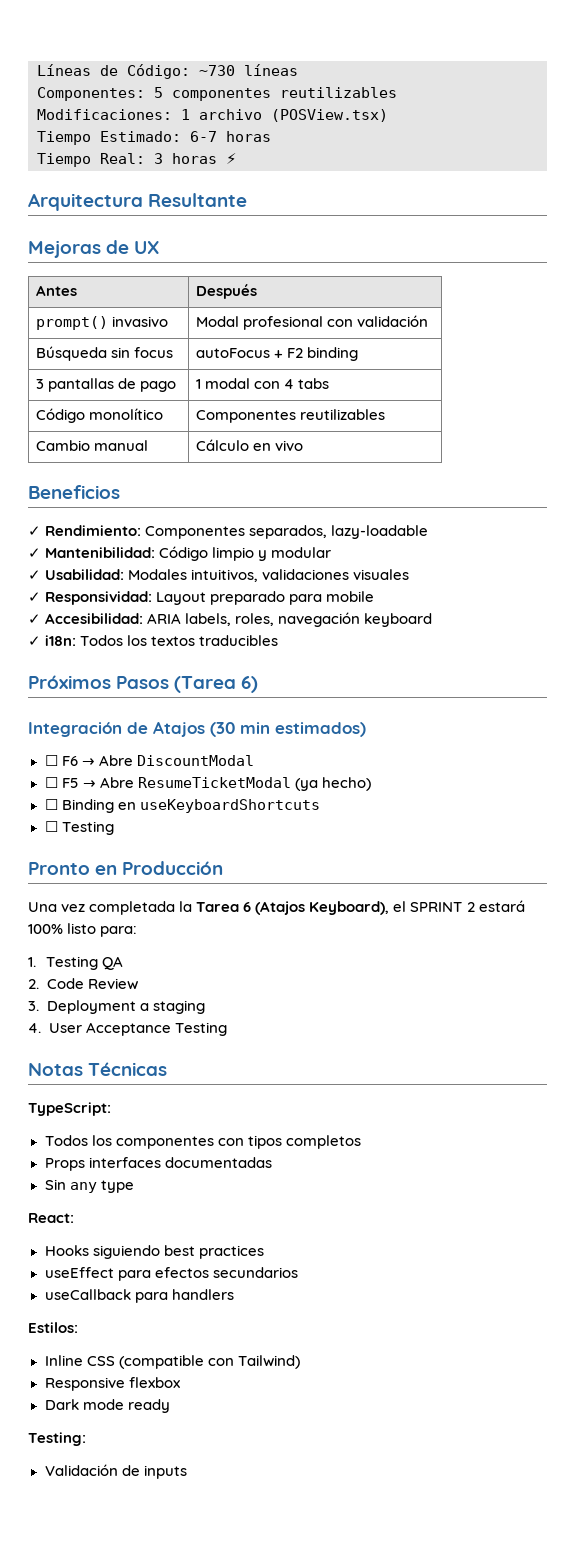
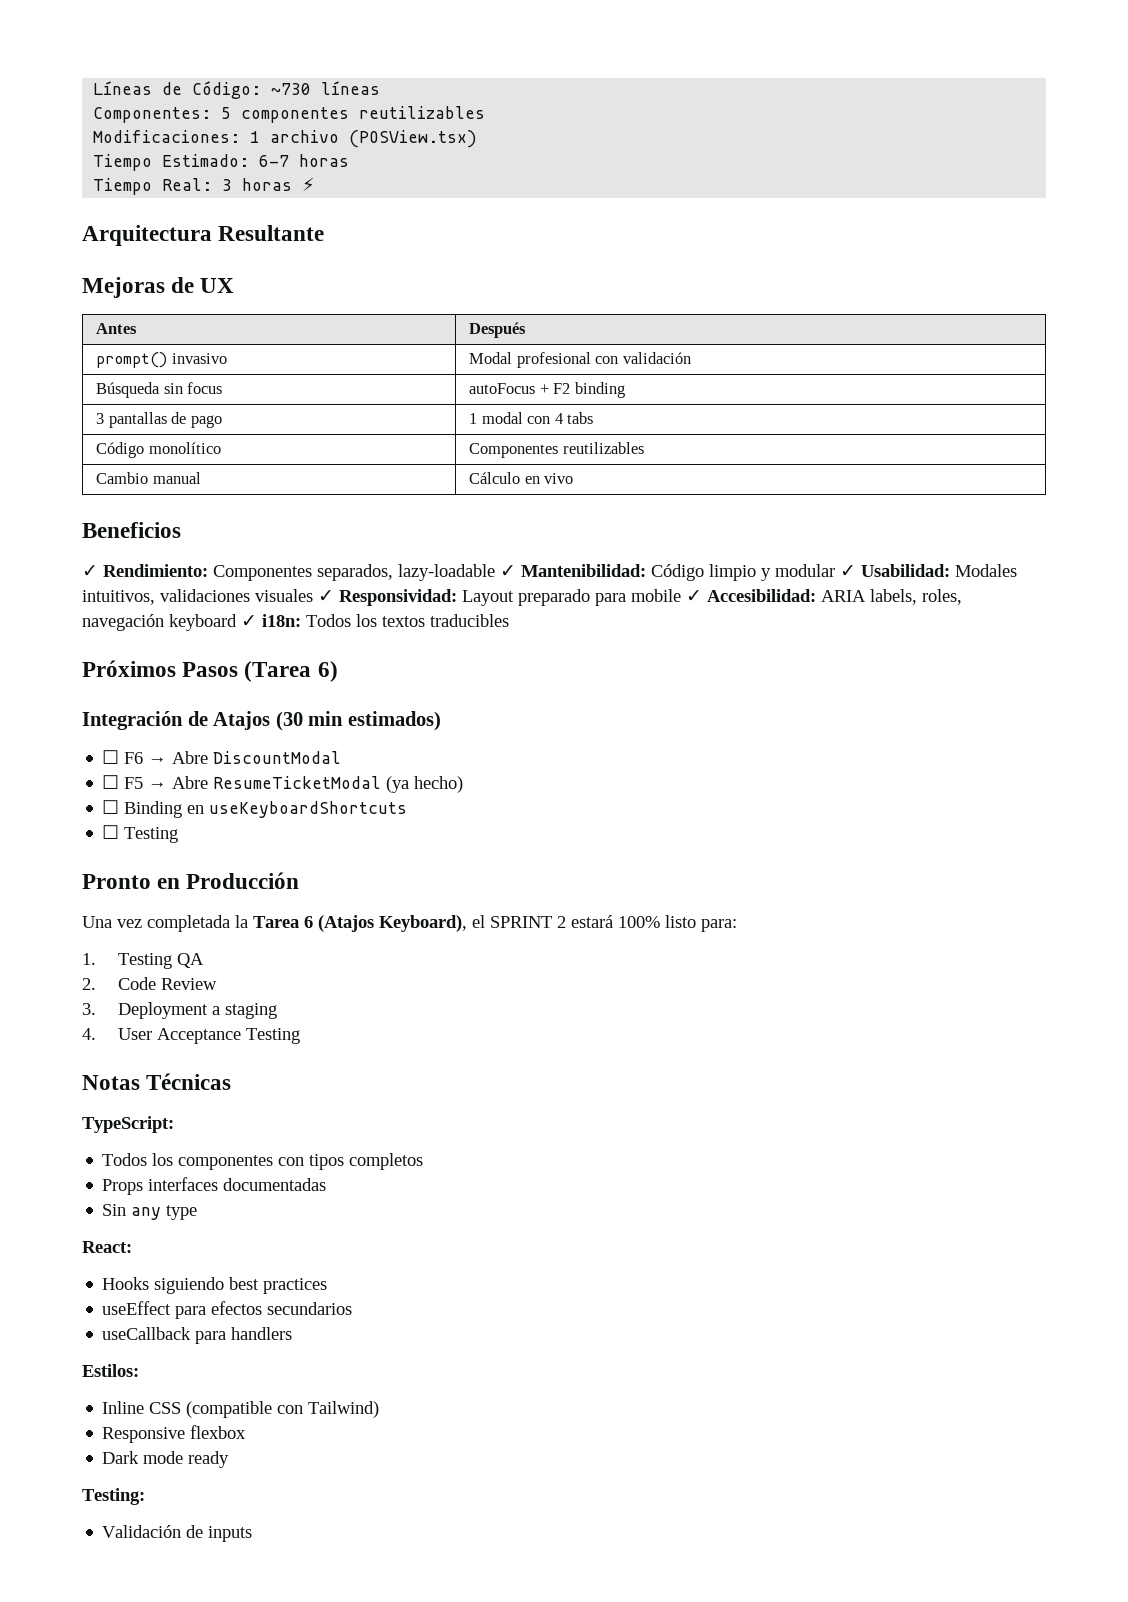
- ✓ Rendimiento: Componentes separados, lazy-loadable
- ✓ Mantenibilidad: Código limpio y modular
- ✓ Usabilidad: Modales intuitivos, validaciones visuales
- ✓ Responsividad: Layout preparado para mobile
- ✓ Accesibilidad: ARIA labels, roles, navegación keyboard
- ✓ i18n: Todos los textos traducibles
+ ✓ Rendimiento: Componentes separados, lazy-loadable ✓ Mantenibilidad: Código limpio y modular ✓ Usabilidad: Modales intuitivos, validaciones visuales ✓ Responsividad: Layout preparado para mobile ✓ Accesibilidad: ARIA labels, roles, navegación keyboard ✓ i18n: Todos los textos traducibles

